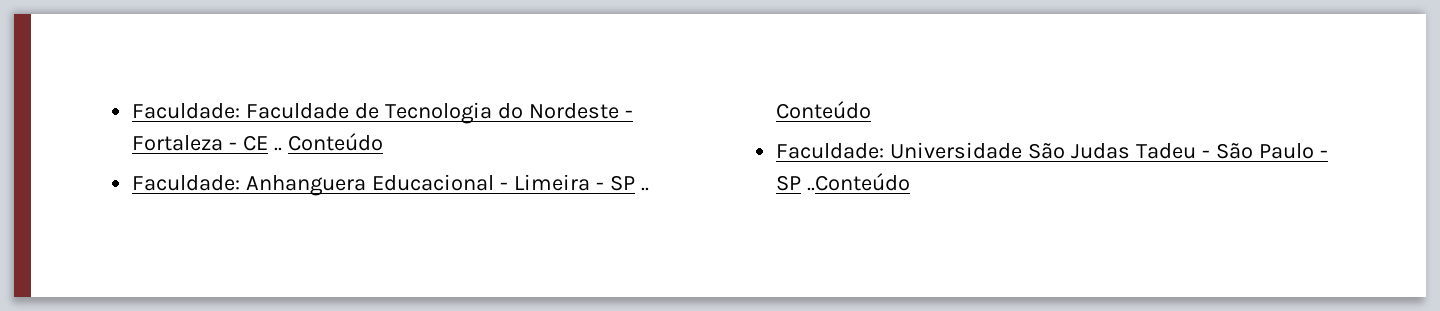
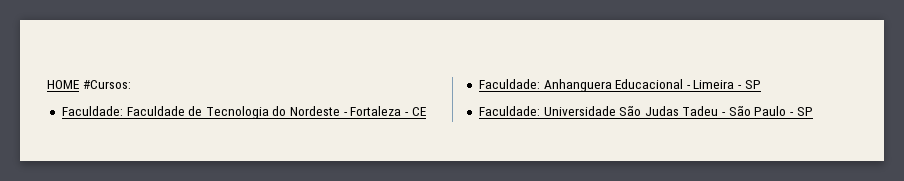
+ HOME #Cursos:
- Faculdade: Faculdade de Tecnologia do Nordeste - Fortaleza - CE .. Conteúdo
+ Faculdade: Faculdade de Tecnologia do Nordeste - Fortaleza - CE
- Faculdade: Anhanguera Educacional - Limeira - SP .. Conteúdo
+ Faculdade: Anhanguera Educacional - Limeira - SP
- Faculdade: Universidade São Judas Tadeu - São Paulo - SP ..Conteúdo
+ Faculdade: Universidade São Judas Tadeu - São Paulo - SP

